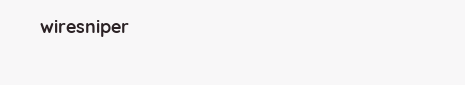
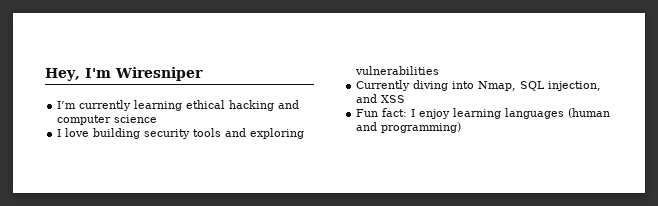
- wiresniper
+ Hey, I'm Wiresniper
+ I’m currently learning ethical hacking and computer science
+ I love building security tools and exploring vulnerabilities
+ Currently diving into Nmap, SQL injection, and XSS
+ Fun fact: I enjoy learning languages (human and programming)

